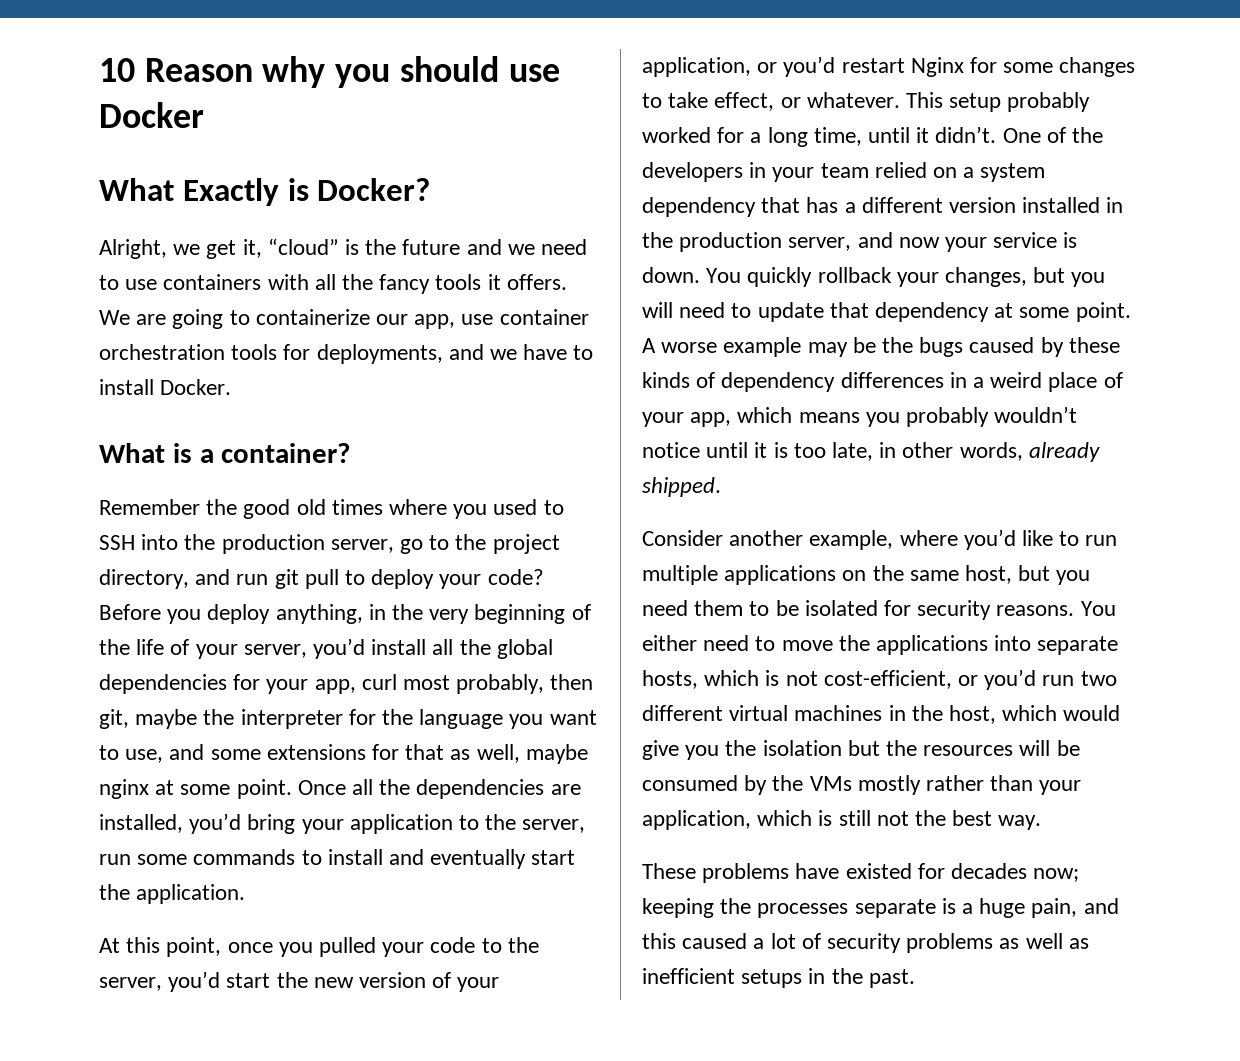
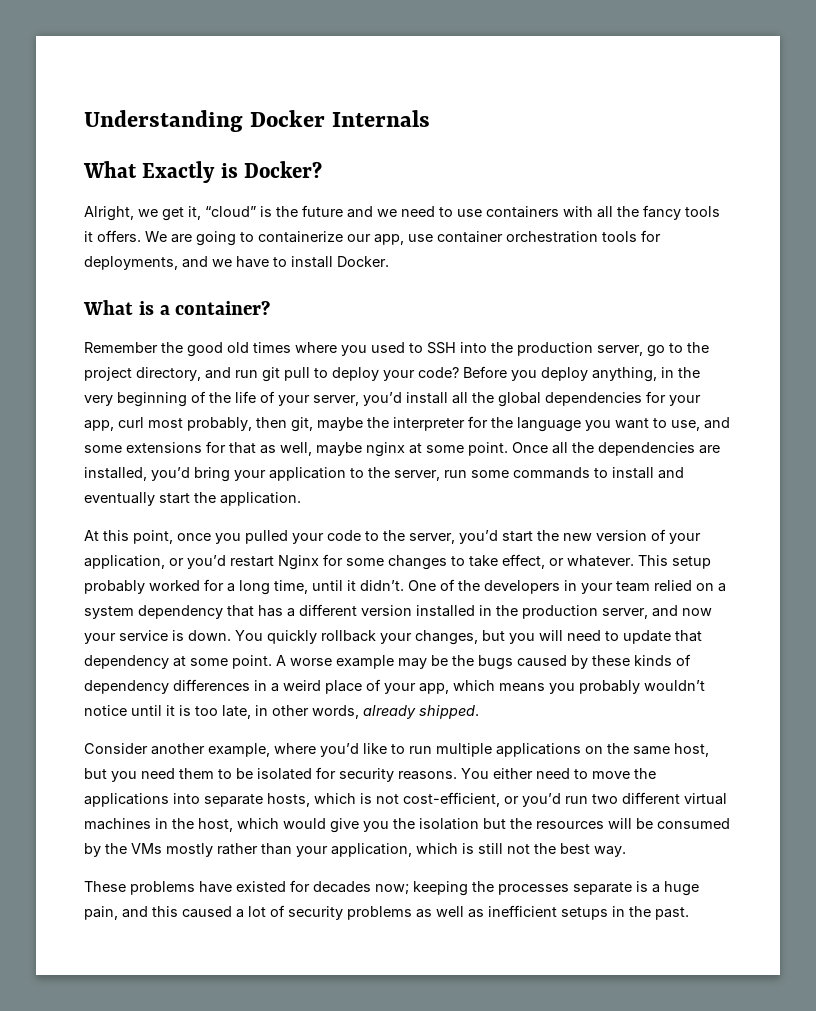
- 10 Reason why you should use Docker
+ Understanding Docker Internals

